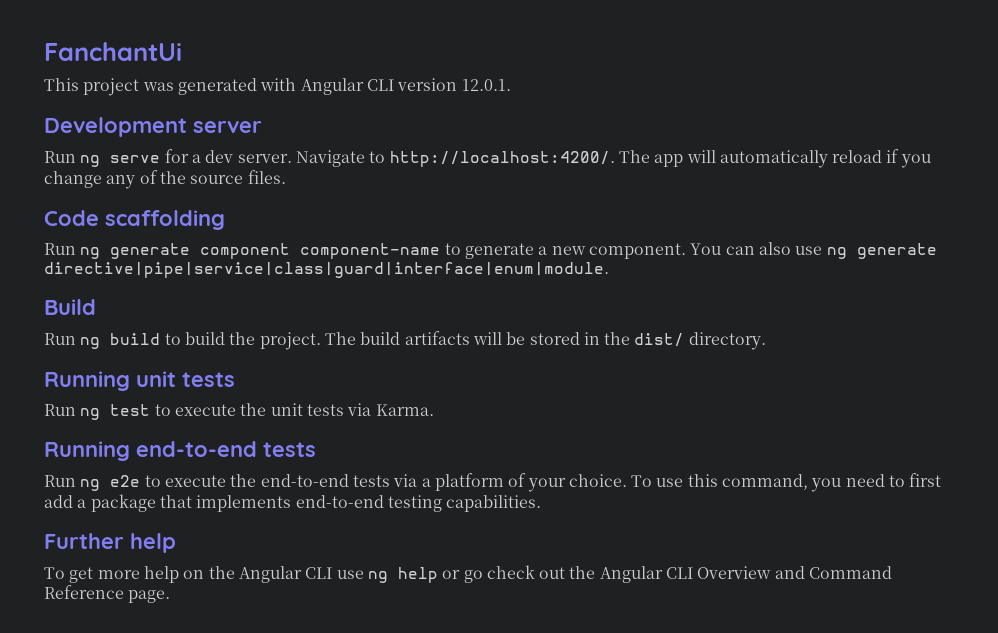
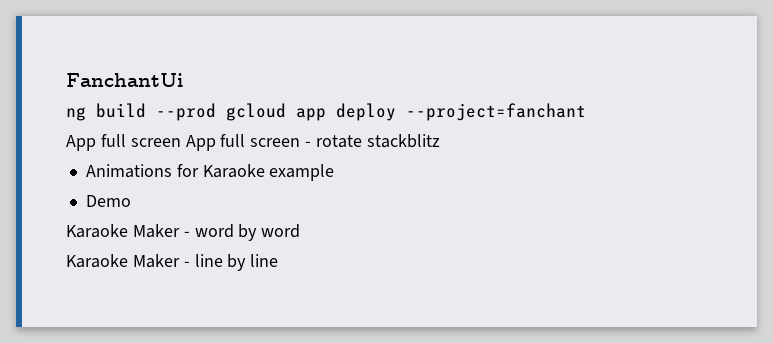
- This project was generated with Angular CLI version 12.0.1.
- Development server
- Run ng serve for a dev server. Navigate to http://localhost:4200/. The app will automatically reload if you change any of the source files.
- Code scaffolding
- Run ng generate component component-name to generate a new component. You can also use ng generate directive|pipe|service|class|guard|interface|enum|module.
- Build
- Run ng build to build the project. The build artifacts will be stored in the dist/ directory.
- Running unit tests
- Run ng test to execute the unit tests via Karma.
- Running end-to-end tests
- Run ng e2e to execute the end-to-end tests via a platform of your choice. To use this command, you need to first add a package that implements end-to-end testing capabilities.
- Further help
- To get more help on the Angular CLI use ng help or go check out the Angular CLI Overview and Command Reference page.
+ ng build --prod gcloud app deploy --project=fanchant
+ App full screen App full screen - rotate stackblitz
+ Animations for Karaoke example
+ Demo
+ Karaoke Maker - word by word
+ Karaoke Maker - line by line

